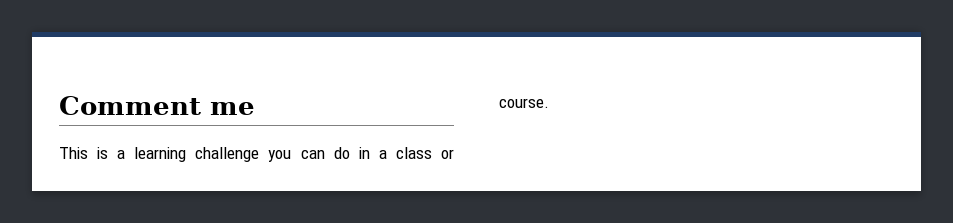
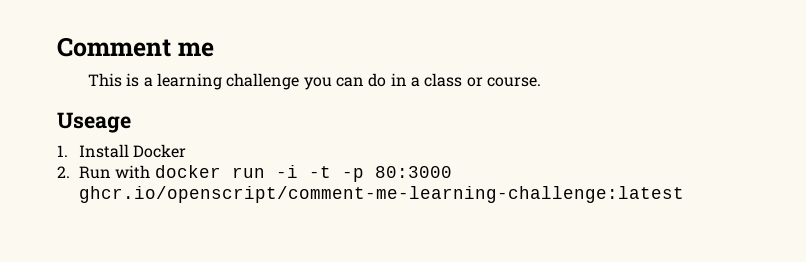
+ Useage
+ 1. Install Docker
+ 2. Run with docker run -i -t -p 80:3000 ghcr.io/openscript/comment-me-learning-challenge:latest

